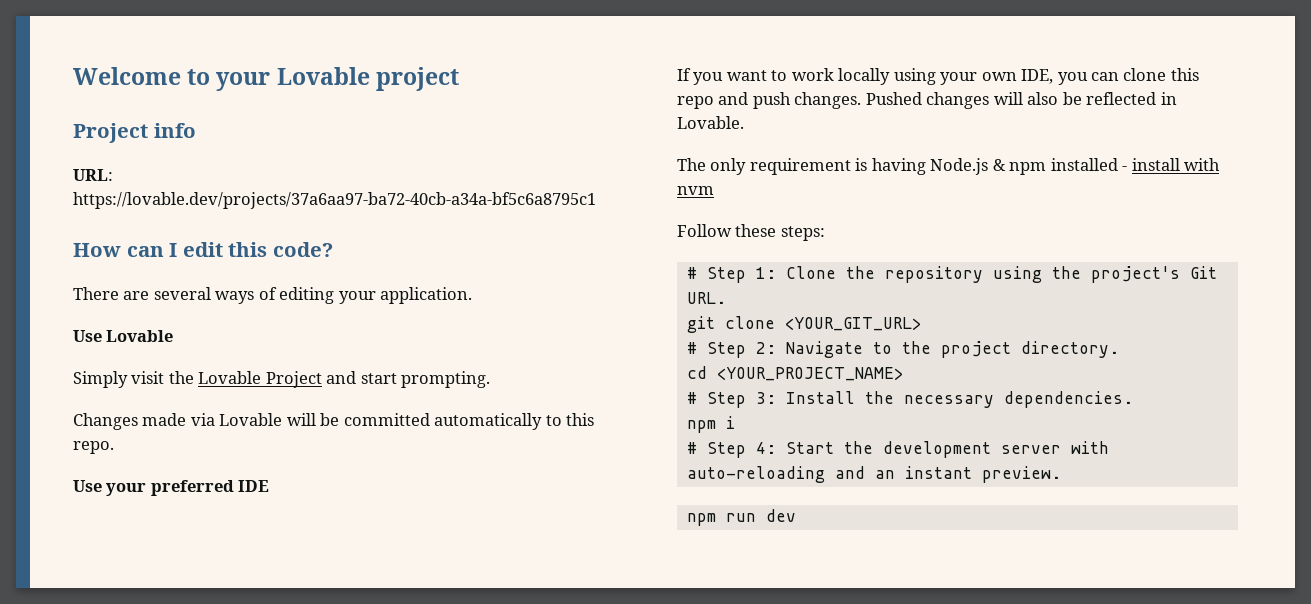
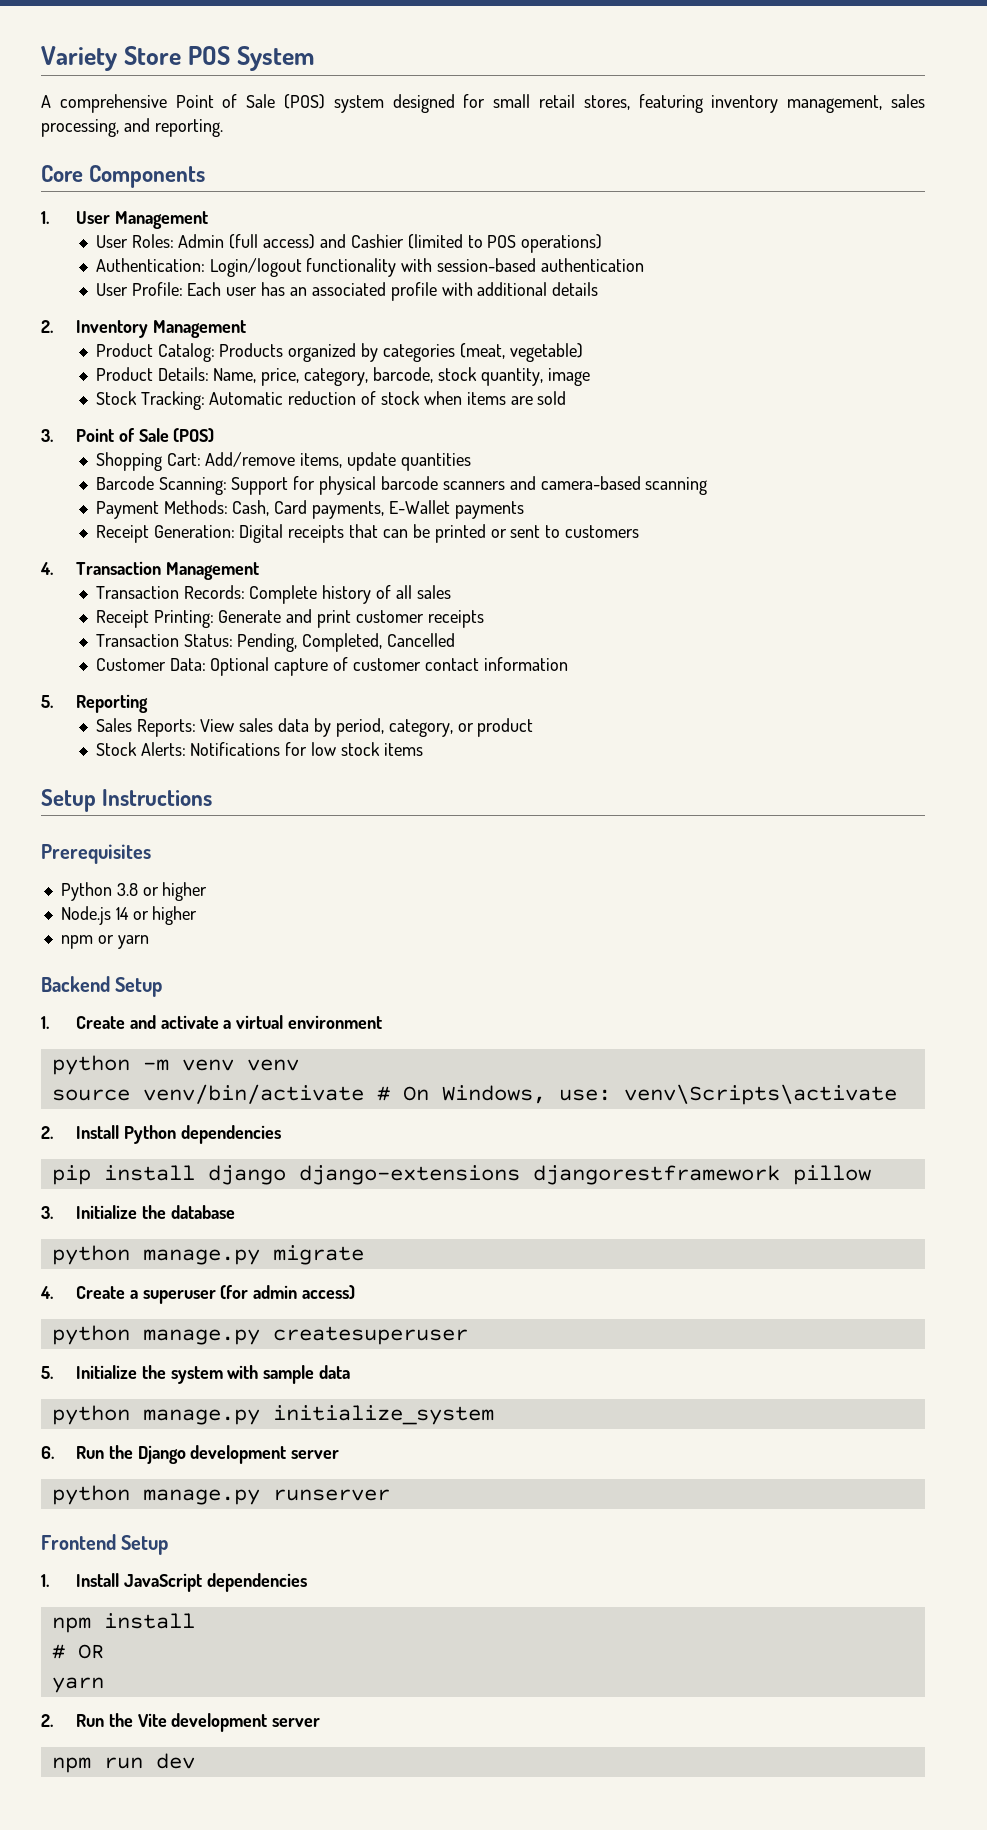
- Welcome to your Lovable project
- Project info
- URL: https://lovable.dev/projects/37a6aa97-ba72-40cb-a34a-bf5c6a8795c1
- How can I edit this code?
- There are several ways of editing your application.
- Use Lovable
- Simply visit the Lovable Project and start prompting.
- Changes made via Lovable will be committed automatically to this repo.
- Use your preferred IDE
- If you want to work locally using your own IDE, you can clone this repo and push changes. Pushed changes will also be reflected in Lovable.
- The only requirement is having Node.js & npm installed - install with nvm
- Follow these steps:
- # Step 1: Clone the repository using the project's Git URL.
- git clone <YOUR_GIT_URL>
- # Step 2: Navigate to the project directory.
- cd <YOUR_PROJECT_NAME>
- # Step 3: Install the necessary dependencies.
- npm i
- # Step 4: Start the development server with auto-reloading and an instant preview.
+ Variety Store POS System
+ A comprehensive Point of Sale (POS) system designed for small retail stores, featuring inventory management, sales processing, and reporting.
+ Core Components
+ 1. User Management
+ User Roles: Admin (full access) and Cashier (limited to POS operations)
+ Authentication: Login/logout functionality with session-based authentication
+ User Profile: Each user has an associated profile with additional details
+ 2. Inventory Management
+ Product Catalog: Products organized by categories (meat, vegetable)
+ Product Details: Name, price, category, barcode, stock quantity, image
+ Stock Tracking: Automatic reduction of stock when items are sold
+ 3. Point of Sale (POS)
+ Shopping Cart: Add/remove items, update quantities
+ Barcode Scanning: Support for physical barcode scanners and camera-based scanning
+ Payment Methods: Cash, Card payments, E-Wallet payments
+ Receipt Generation: Digital receipts that can be printed or sent to customers
+ 4. Transaction Management
+ Transaction Records: Complete history of all sales
+ Receipt Printing: Generate and print customer receipts
+ Transaction Status: Pending, Completed, Cancelled
+ Customer Data: Optional capture of customer contact information
+ 5. Reporting
+ Sales Reports: View sales data by period, category, or product
+ Stock Alerts: Notifications for low stock items
+ Setup Instructions
+ Prerequisites
+ Python 3.8 or higher
+ Node.js 14 or higher
+ npm or yarn
+ Backend Setup
+ 1. Create and activate a virtual environment
+ python -m venv venv
+ source venv/bin/activate # On Windows, use: venv\Scripts\activate
+ 2. Install Python dependencies
+ pip install django django-extensions djangorestframework pillow
+ 3. Initialize the database
+ python manage.py migrate
+ 4. Create a superuser (for admin access)
+ python manage.py createsuperuser
+ 5. Initialize the system with sample data
+ python manage.py initialize_system
+ 6. Run the Django development server
+ python manage.py runserver
+ Frontend Setup
+ 1. Install JavaScript dependencies
+ npm install
+ # OR
+ yarn
+ 2. Run the Vite development server

